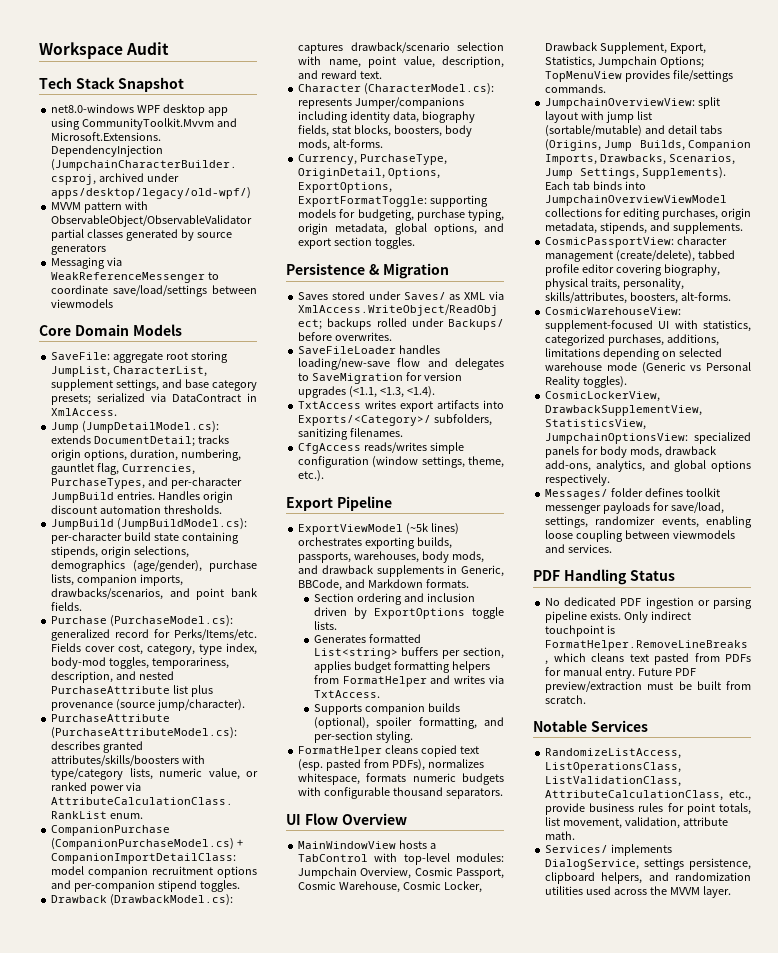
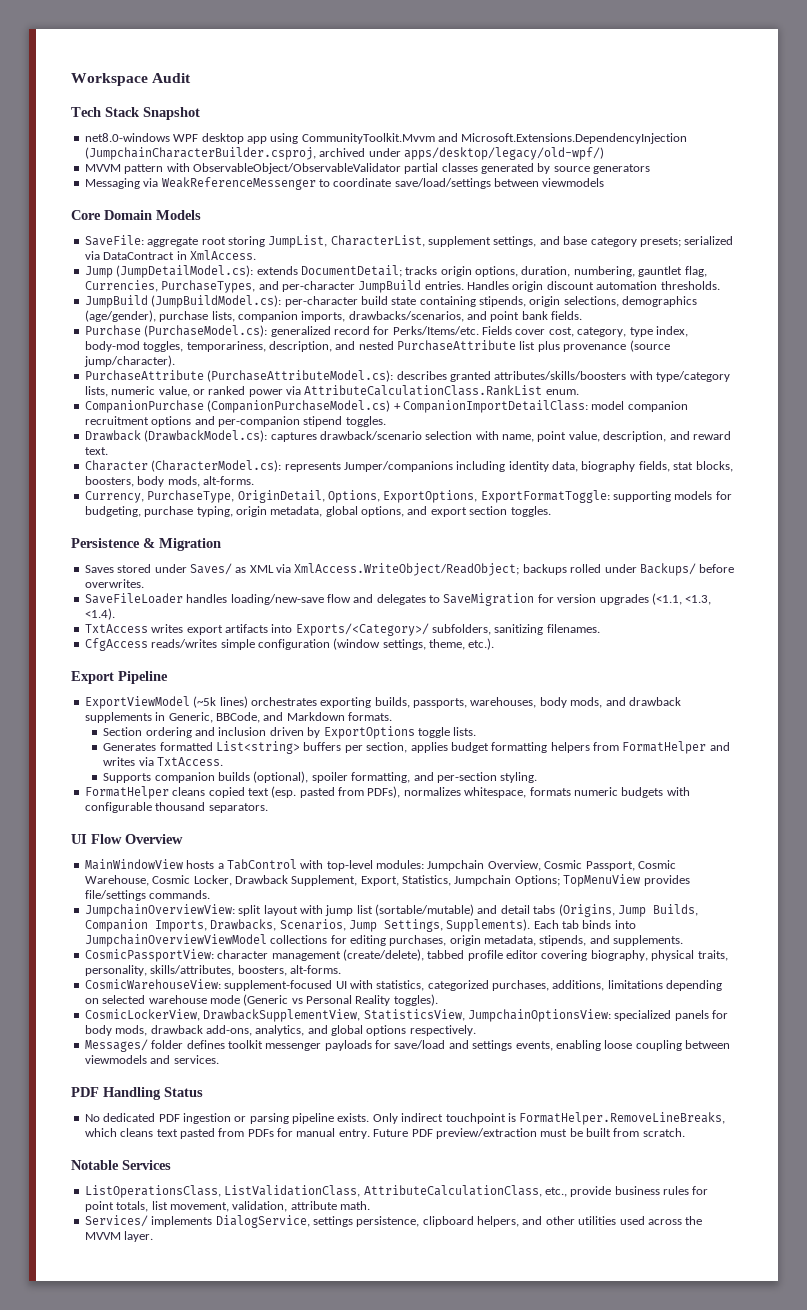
- Messages/ folder defines toolkit messenger payloads for save/load, settings, randomizer events, enabling loose coupling between viewmodels and services.
+ Messages/ folder defines toolkit messenger payloads for save/load and settings events, enabling loose coupling between viewmodels and services.
- RandomizeListAccess, ListOperationsClass, ListValidationClass, AttributeCalculationClass, etc., provide business rules for point totals, list movement, validation, attribute math.
+ ListOperationsClass, ListValidationClass, AttributeCalculationClass, etc., provide business rules for point totals, list movement, validation, attribute math.
- Services/ implements DialogService, settings persistence, clipboard helpers, and randomization utilities used across the MVVM layer.
+ Services/ implements DialogService, settings persistence, clipboard helpers, and other utilities used across the MVVM layer.

